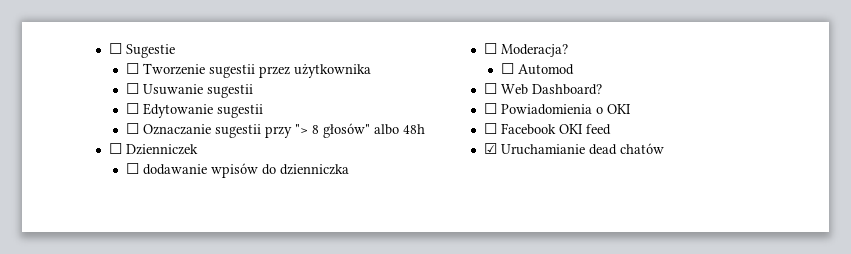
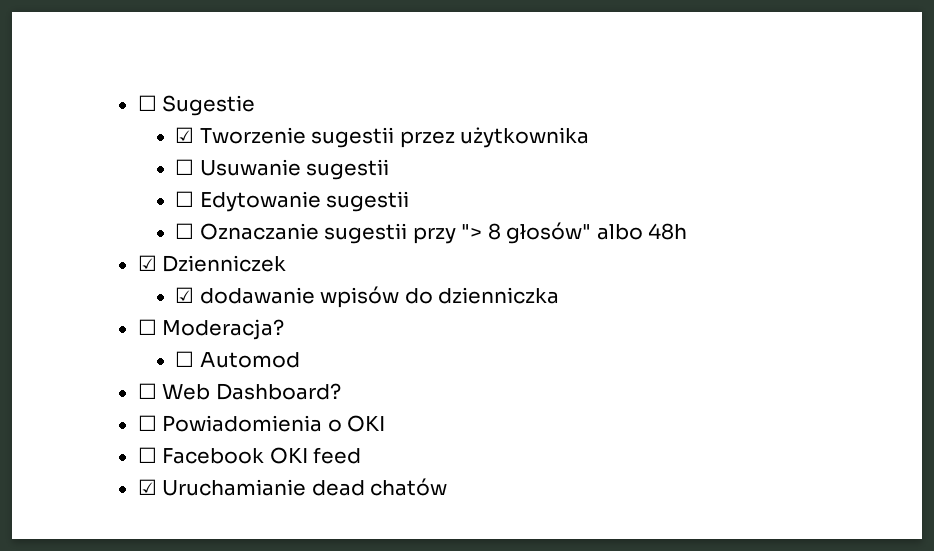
- ☐ Tworzenie sugestii przez użytkownika
+ ☑ Tworzenie sugestii przez użytkownika
- ☐ Dzienniczek
+ ☑ Dzienniczek
- ☐ dodawanie wpisów do dzienniczka
+ ☑ dodawanie wpisów do dzienniczka

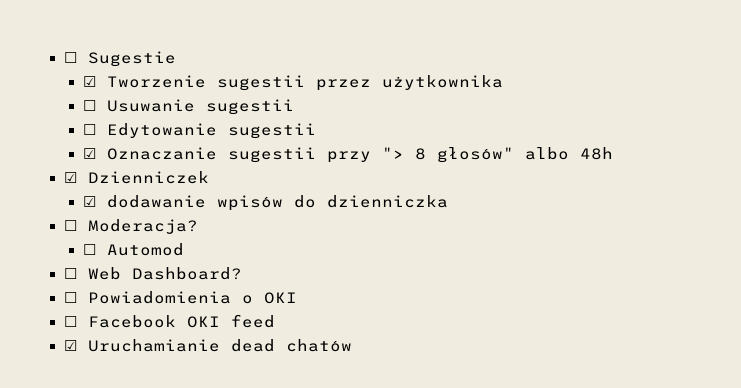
- ☐ Oznaczanie sugestii przy "> 8 głosów" albo 48h
+ ☑ Oznaczanie sugestii przy "> 8 głosów" albo 48h

